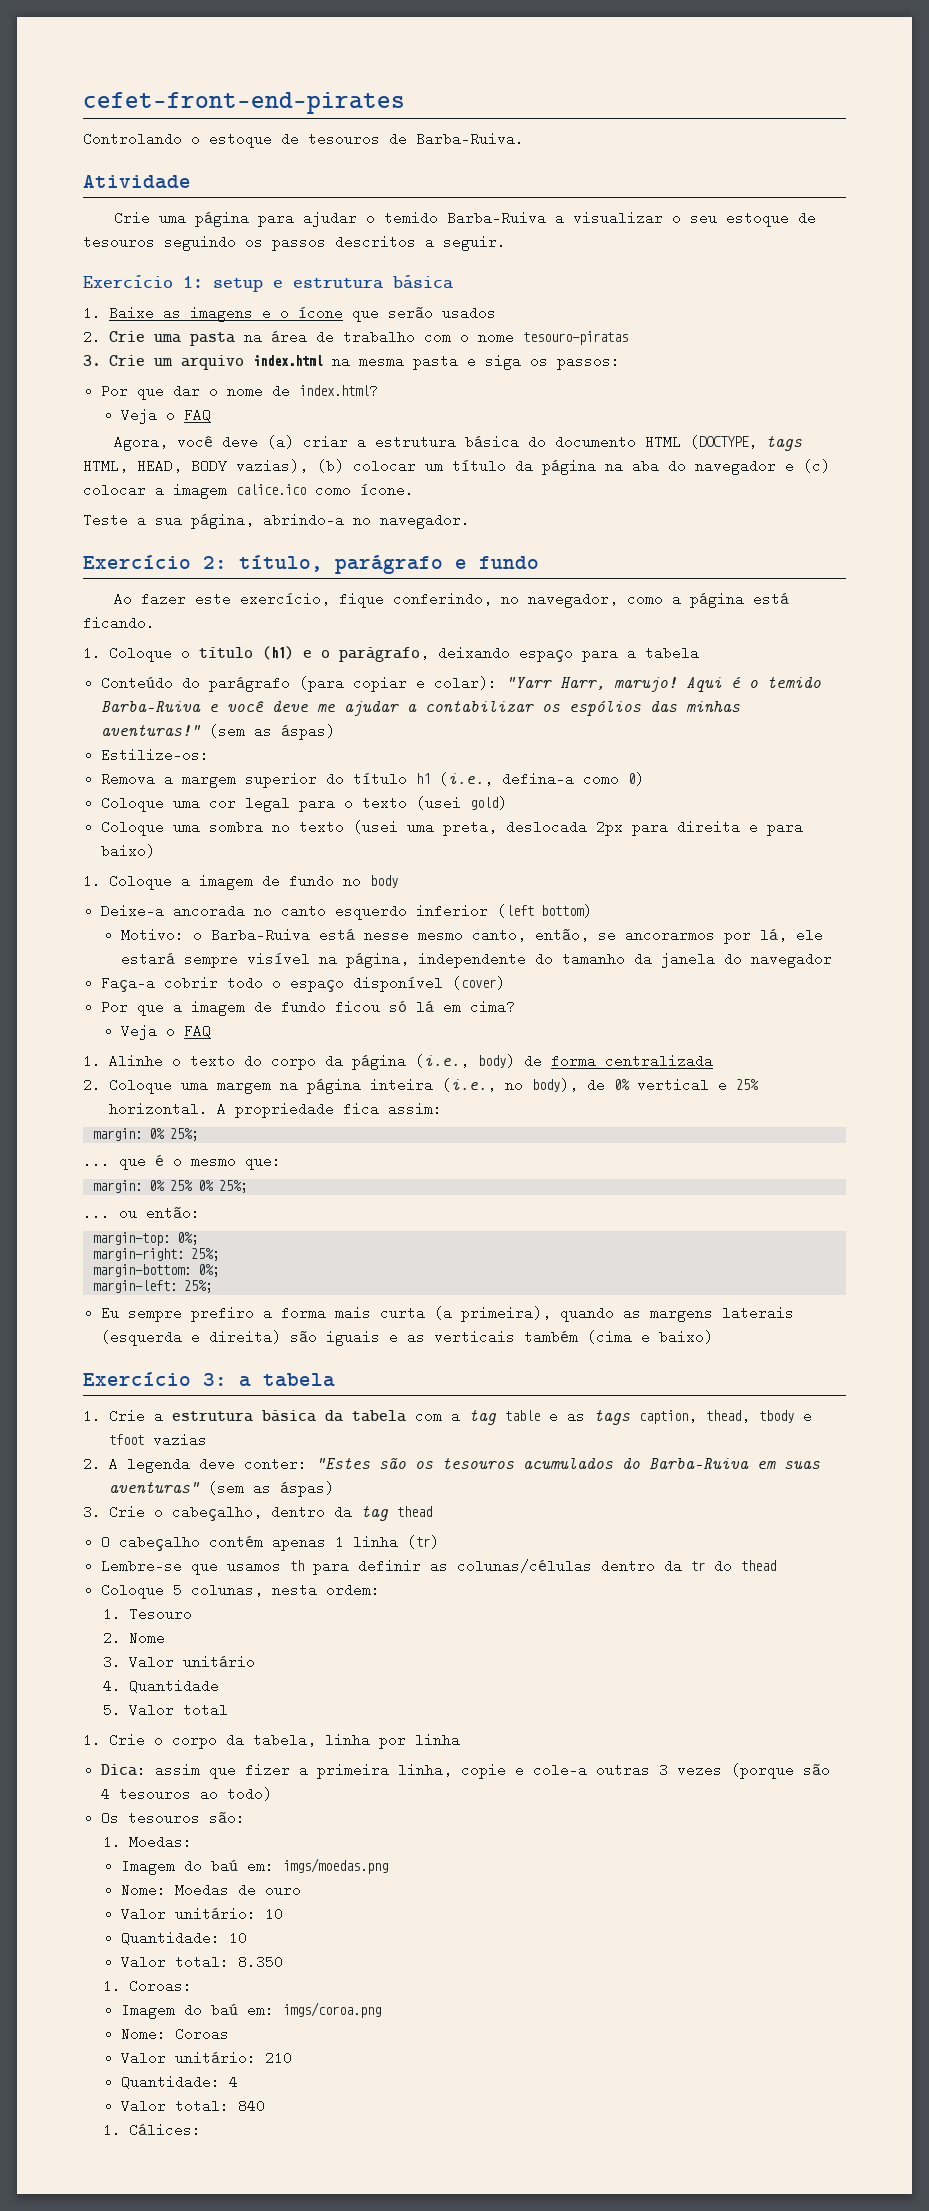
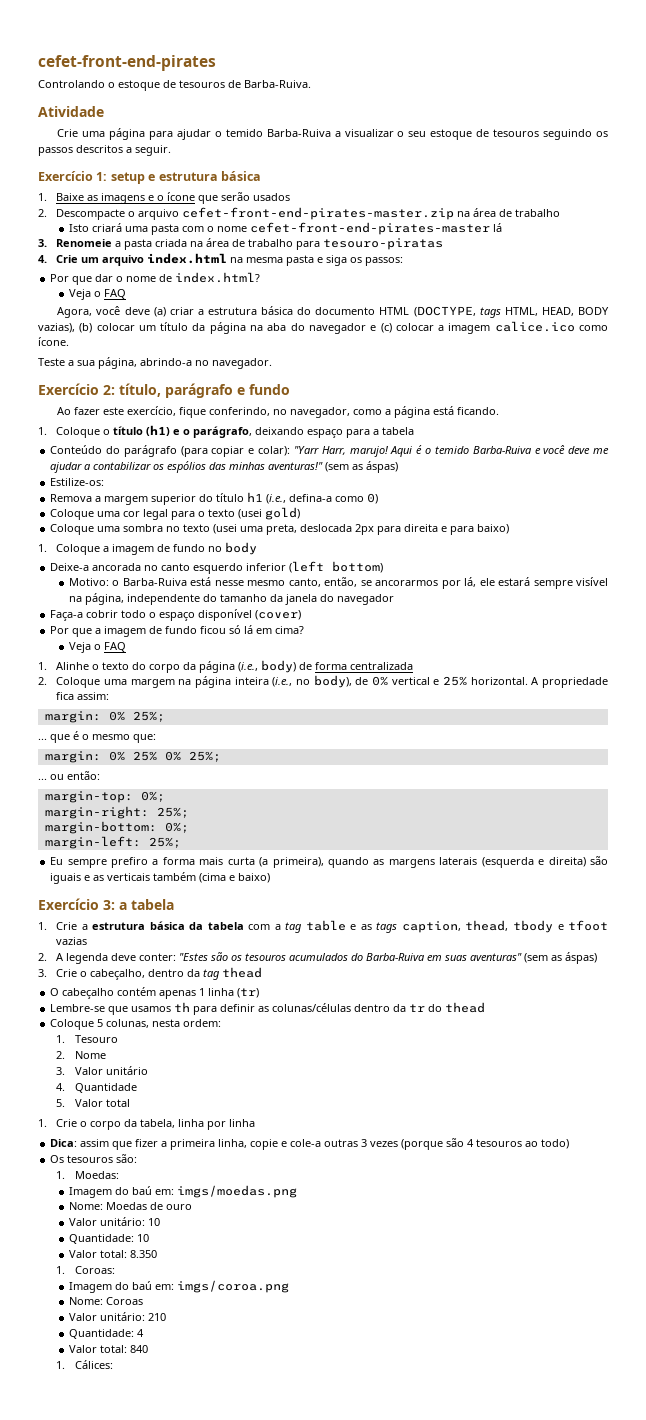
- 2. Crie uma pasta na área de trabalho com o nome tesouro-piratas
+ 2. Descompacte o arquivo cefet-front-end-pirates-master.zip na área de trabalho
+ Isto criará uma pasta com o nome cefet-front-end-pirates-master lá
+ 3. Renomeie a pasta criada na área de trabalho para tesouro-piratas
- 3. Crie um arquivo index.html na mesma pasta e siga os passos:
+ 4. Crie um arquivo index.html na mesma pasta e siga os passos:

